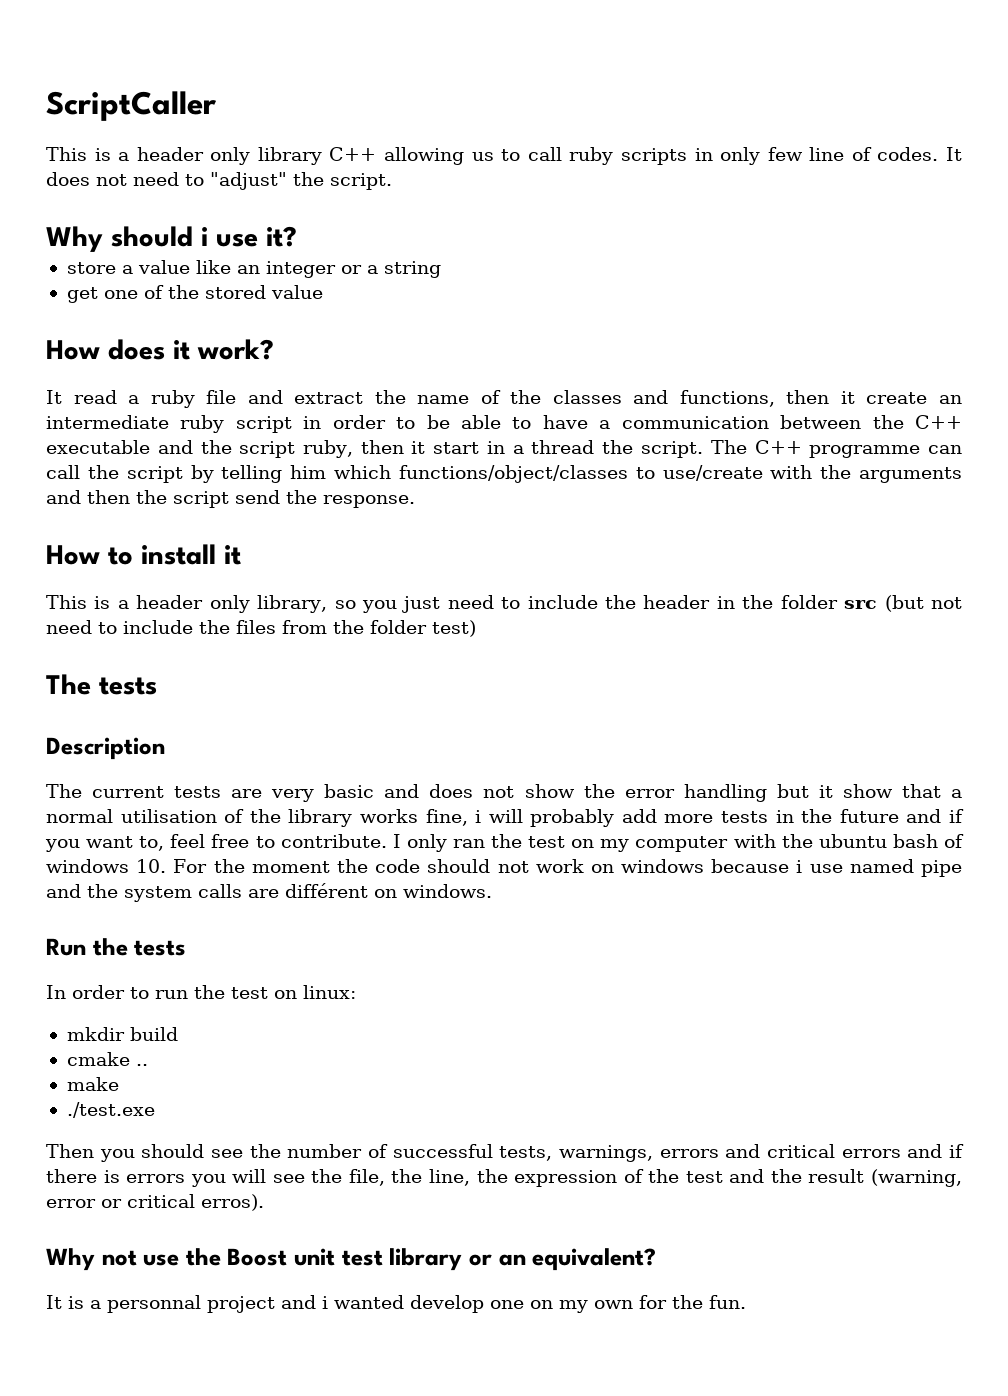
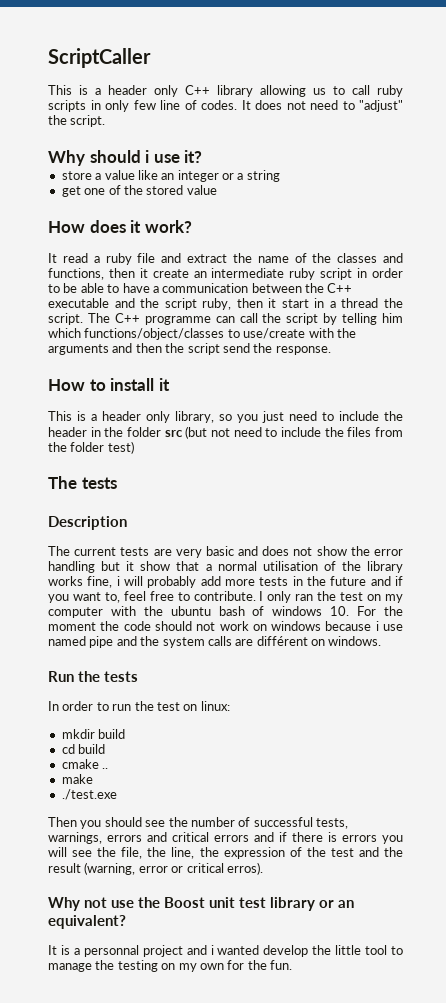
- This is a header only library C++ allowing us to call ruby scripts in only few line of codes.
+ This is a header only C++ library allowing us to call ruby scripts in only few line of codes.
+ cd build
- It is a personnal project and i wanted develop one on my own for the fun.
+ It is a personnal project and i wanted develop the little tool to manage the testing on my own for the fun.

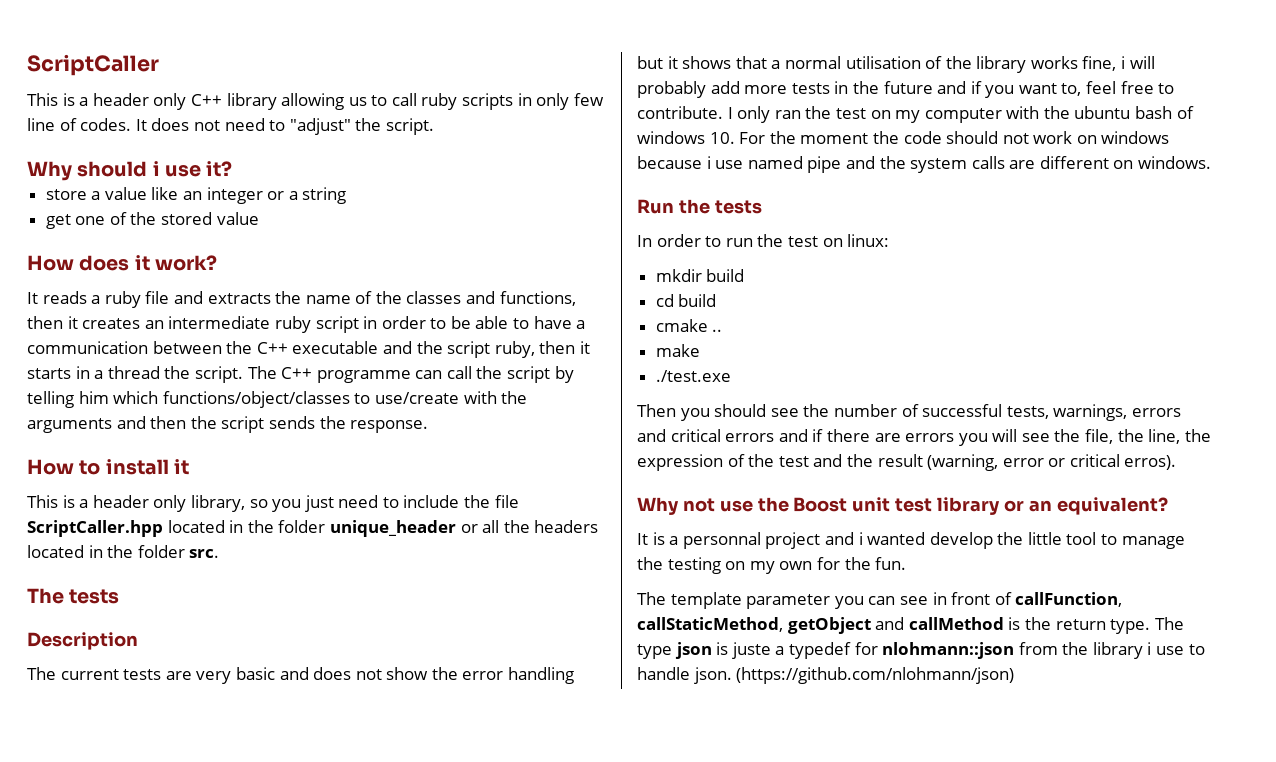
- It read a ruby file and extract the name of the classes and functions, then it create an intermediate ruby script in order to be able to have a communication between the C++ executable and the script ruby, then it start in a thread the script.
+ It reads a ruby file and extracts the name of the classes and functions, then it creates an intermediate ruby script in order to be able to have a communication between the C++ executable and the script ruby, then it starts in a thread the script.
- The C++ programme can call the script by telling him which functions/object/classes to use/create with the arguments and then the script send the response.
+ The C++ programme can call the script by telling him which functions/object/classes to use/create with the arguments and then the script sends the response.
- This is a header only library, so you just need to include the header in the folder src (but not need to include the files from the folder test)
+ This is a header only library, so you just need to include the file ScriptCaller.hpp located in the folder unique_header or all the headers located in the folder src.
- The current tests are very basic and does not show the error handling but it show that a normal utilisation of the library works fine, i will probably add more tests in the future and if you want to, feel free to contribute.
+ The current tests are very basic and does not show the error handling but it shows that a normal utilisation of the library works fine, i will probably add more tests in the future and if you want to, feel free to contribute.
- I only ran the test on my computer with the ubuntu bash of windows 10. For the moment the code should not work on windows because i use named pipe and the system calls are différent on windows.
+ I only ran the test on my computer with the ubuntu bash of windows 10. For the moment the code should not work on windows because i use named pipe and the system calls are different on windows.
- Then you should see the number of successful tests, warnings, errors and critical errors and if there is errors you will see the file, the line, the expression of the test and the result (warning, error or critical erros).
+ Then you should see the number of successful tests, warnings, errors and critical errors and if there are errors you will see the file, the line, the expression of the test and the result (warning, error or critical erros).
+ The template parameter you can see in front of callFunction, callStaticMethod, getObject and callMethod is the return type. The type json is juste a typedef for nlohmann::json from the library i use to handle json. (https://github.com/nlohmann/json)

